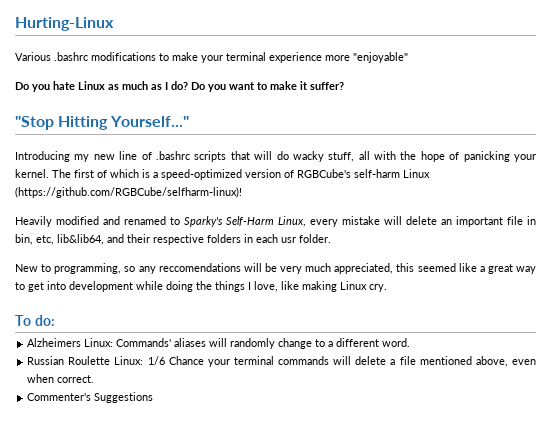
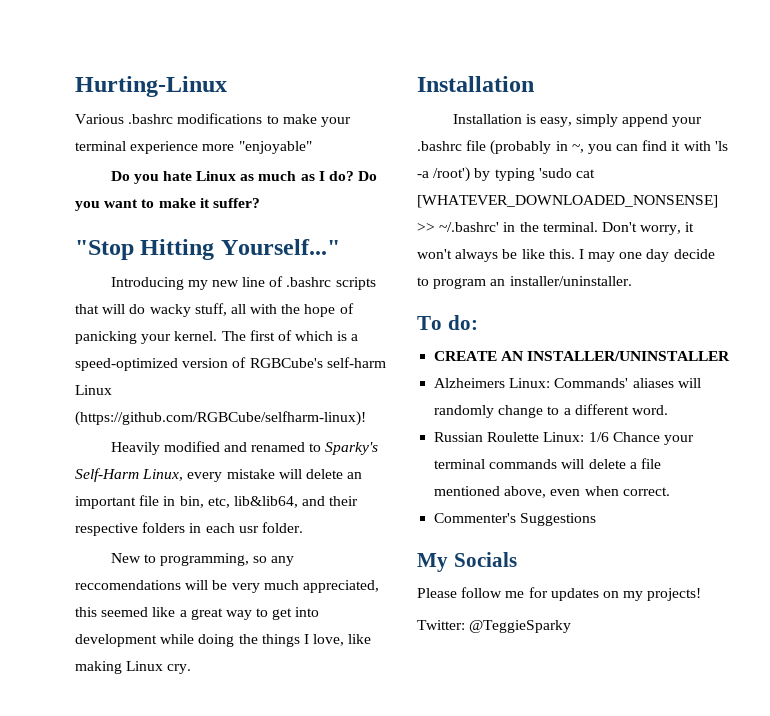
  New to programming, so any reccomendations will be very much appreciated, this seemed like a great way to get into development while doing the things I love, like making Linux cry.
+ Installation
+ Installation is easy, simply append your .bashrc file (probably in ~, you can find it with 'ls -a /root') by typing 'sudo cat [WHATEVER_DOWNLOADED_NONSENSE] >> ~/.bashrc' in the terminal. Don't worry, it won't always be like this. I may one day decide to program an installer/uninstaller.
+ CREATE AN INSTALLER/UNINSTALLER
+ My Socials
+ Please follow me for updates on my projects!
+ Twitter: @TeggieSparky

